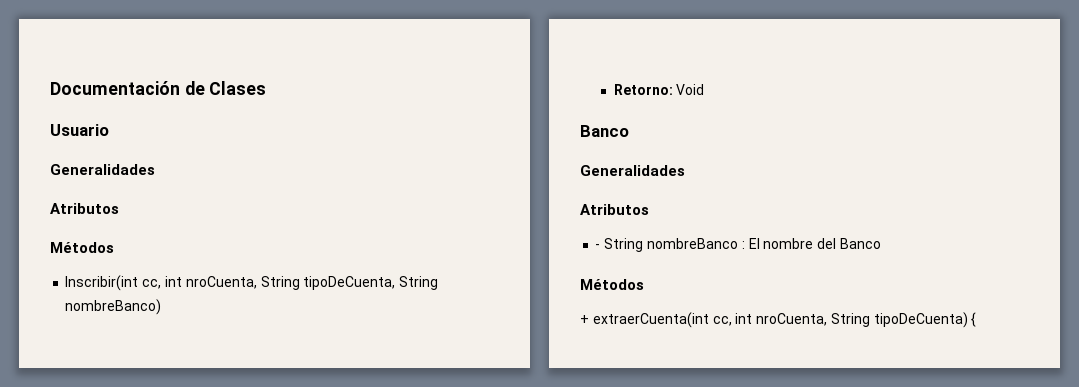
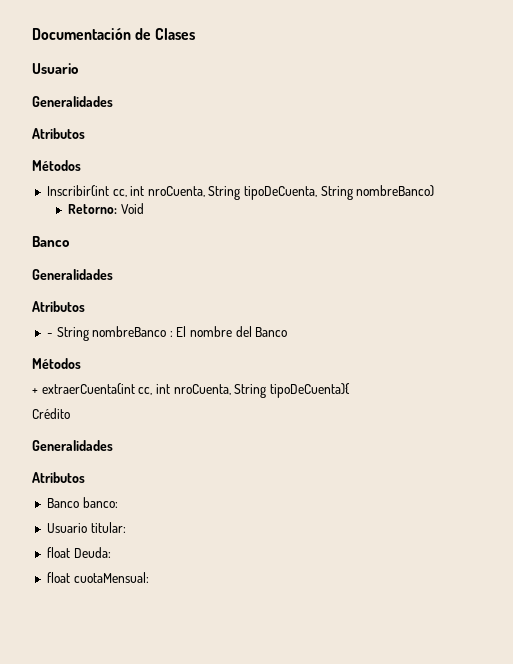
- + extraerCuenta(int cc, int nroCuenta, String tipoDeCuenta) {
+ + extraerCuenta(int cc, int nroCuenta, String tipoDeCuenta){
+ Crédito
+ Generalidades
+ Atributos
+ Banco banco:
+ Usuario titular:
+ float Deuda:
+ float cuotaMensual:

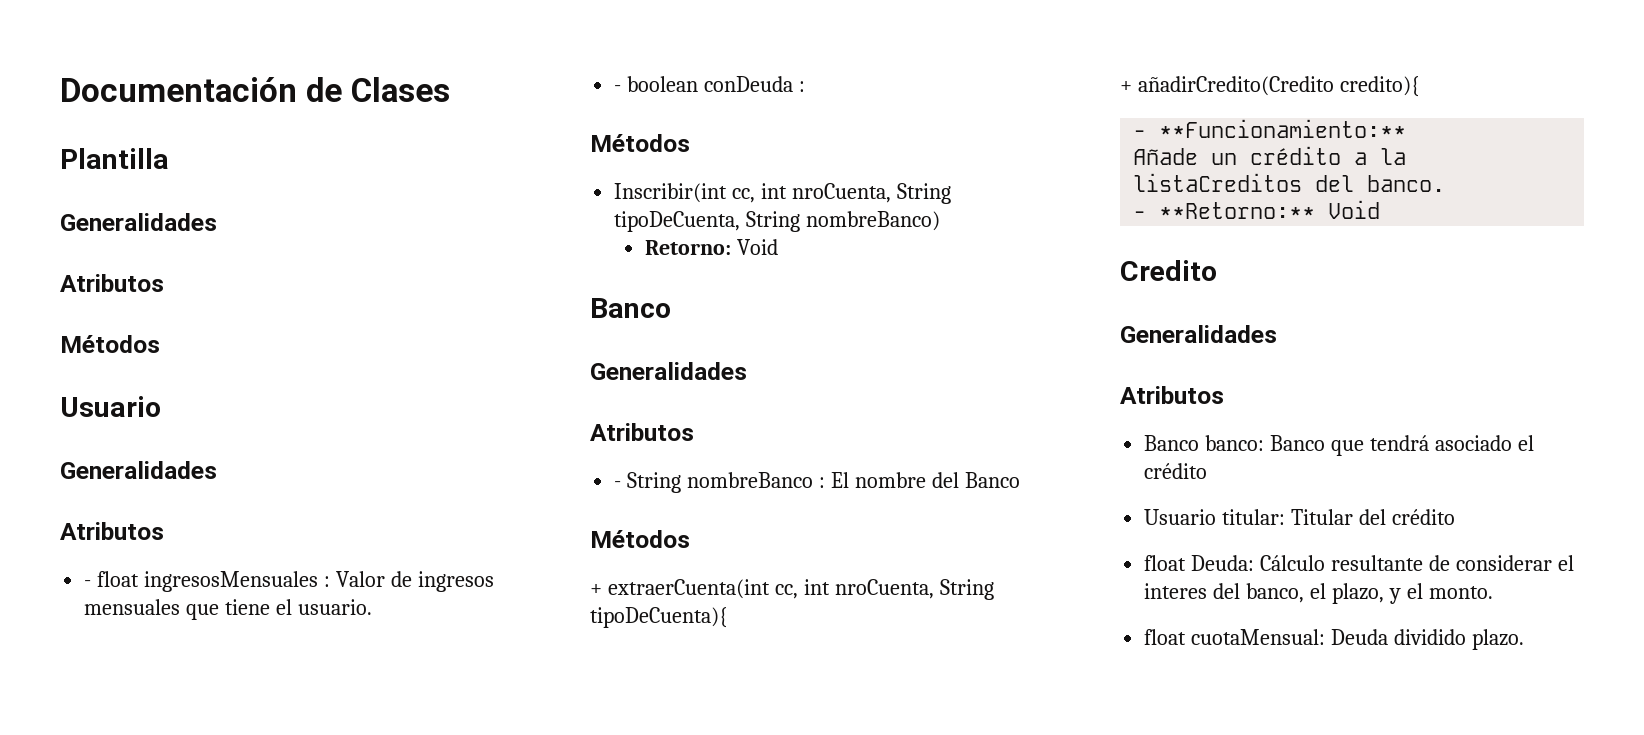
+ Plantilla
+ Generalidades
+ Atributos
+ Métodos
+ - float ingresosMensuales : Valor de ingresos mensuales que tiene el usuario.
+ - boolean conDeuda :
- Crédito
+ + añadirCredito(Credito credito){
+ - **Funcionamiento:**
+ Añade un crédito a la listaCreditos del banco.
+ - **Retorno:** Void
+ Credito
  Generalidades
  Atributos
- Banco banco:
+ Banco banco: Banco que tendrá asociado el crédito
- Usuario titular:
+ Usuario titular: Titular del crédito
- float Deuda:
+ float Deuda: Cálculo resultante de considerar el interes del banco, el plazo, y el monto.
- float cuotaMensual:
+ float cuotaMensual: Deuda dividido plazo.

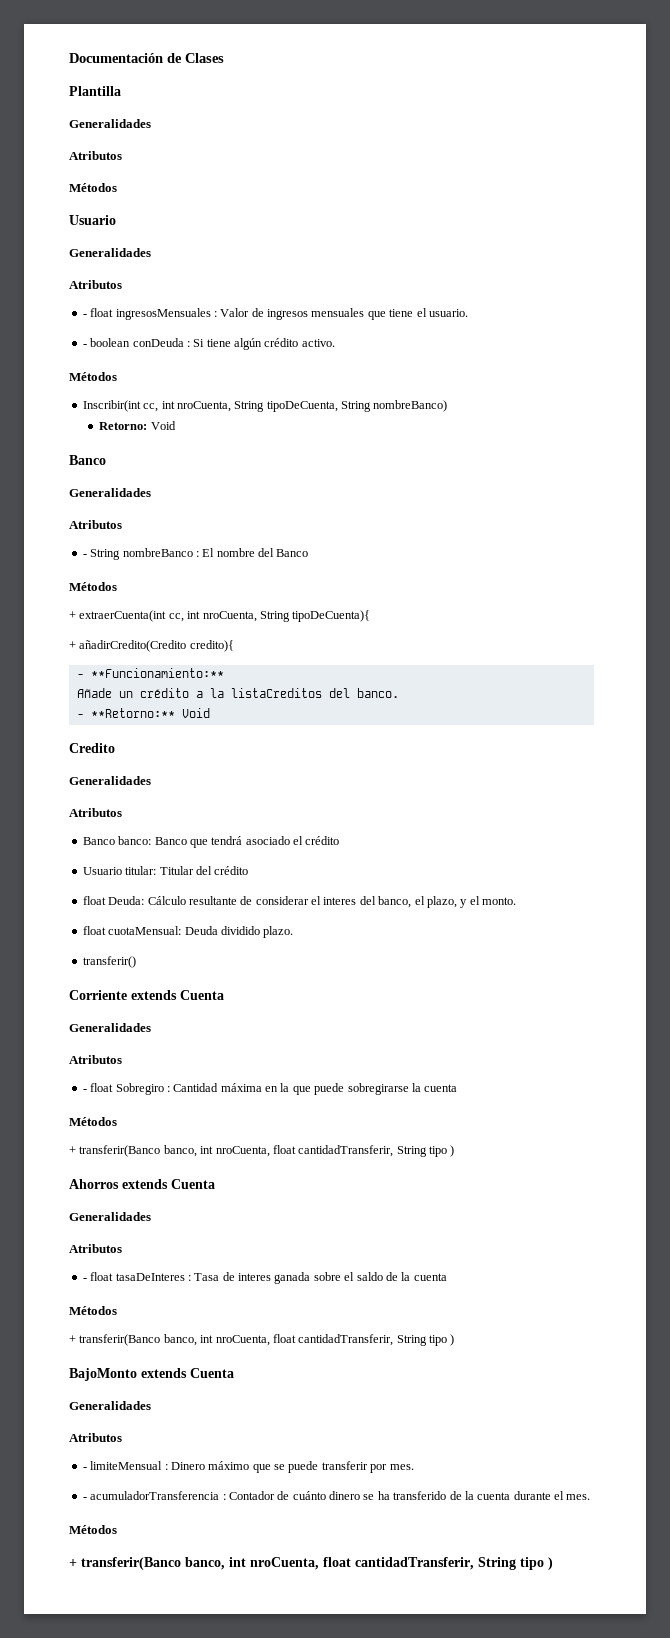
- - boolean conDeuda :
+ - boolean conDeuda : Si tiene algún crédito activo.
+ transferir()
+ Corriente extends Cuenta
+ Generalidades
+ Atributos
+ - float Sobregiro : Cantidad máxima en la que puede sobregirarse la cuenta
+ Métodos
+ + transferir(Banco banco, int nroCuenta, float cantidadTransferir, String tipo )
+ Ahorros extends Cuenta
+ Generalidades
+ Atributos
+ - float tasaDeInteres : Tasa de interes ganada sobre el saldo de la cuenta
+ Métodos
+ + transferir(Banco banco, int nroCuenta, float cantidadTransferir, String tipo )
+ BajoMonto extends Cuenta
+ Generalidades
+ Atributos
+ - limiteMensual : Dinero máximo que se puede transferir por mes.
+ - acumuladorTransferencia : Contador de cuánto dinero se ha transferido de la cuenta durante el mes.
+ Métodos
+ + transferir(Banco banco, int nroCuenta, float cantidadTransferir, String tipo )

